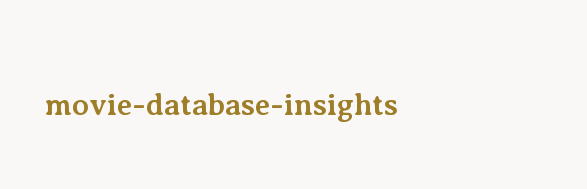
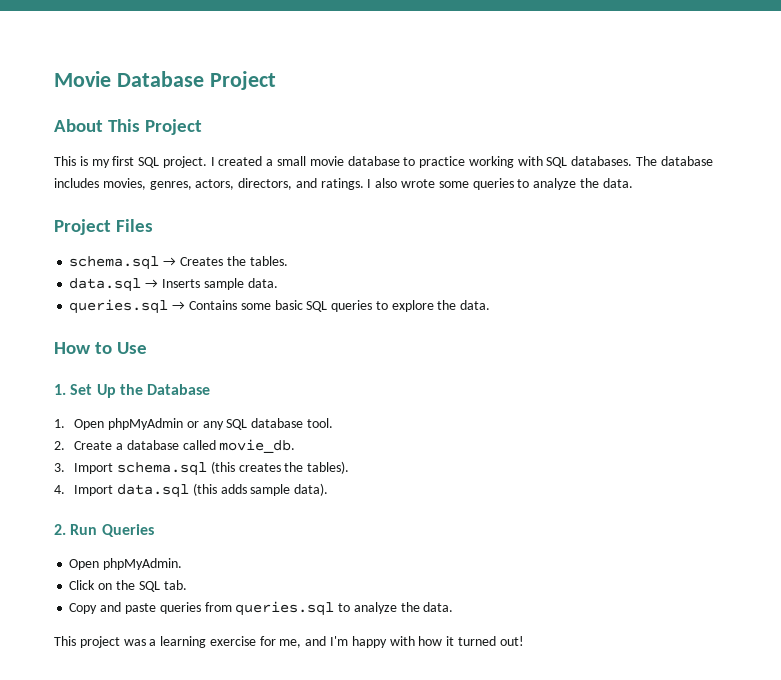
- movie-database-insights
+ Movie Database Project
+ About This Project
+ This is my first SQL project. I created a small movie database to practice working with SQL databases. The database includes movies, genres, actors, directors, and ratings. I also wrote some queries to analyze the data.
+ Project Files
+ schema.sql → Creates the tables.
+ data.sql → Inserts sample data.
+ queries.sql → Contains some basic SQL queries to explore the data.
+ How to Use
+ 1. Set Up the Database
+ 1. Open phpMyAdmin or any SQL database tool.
+ 2. Create a database called movie_db.
+ 3. Import schema.sql (this creates the tables).
+ 4. Import data.sql (this adds sample data).
+ 2. Run Queries
+ Open phpMyAdmin.
+ Click on the SQL tab.
+ Copy and paste queries from queries.sql to analyze the data.
+ This project was a learning exercise for me, and I'm happy with how it turned out!

